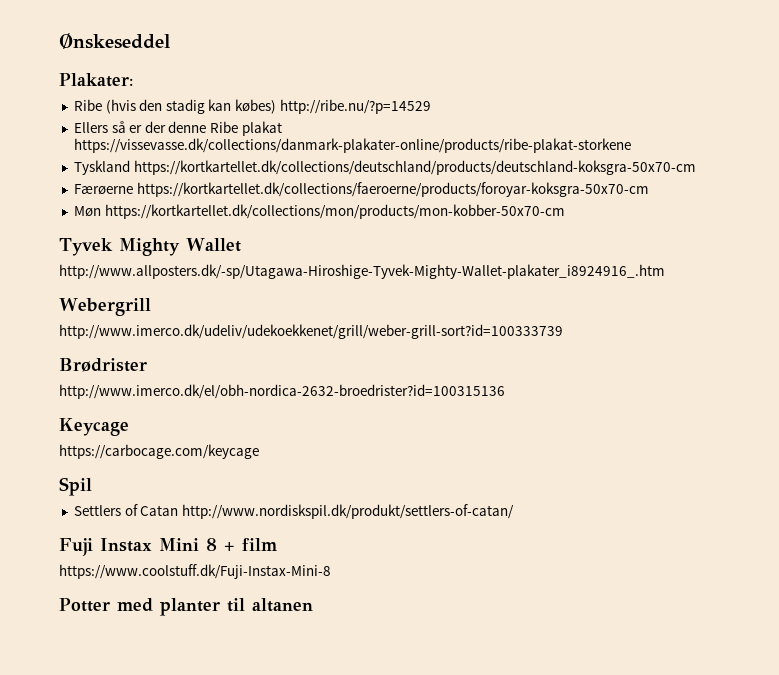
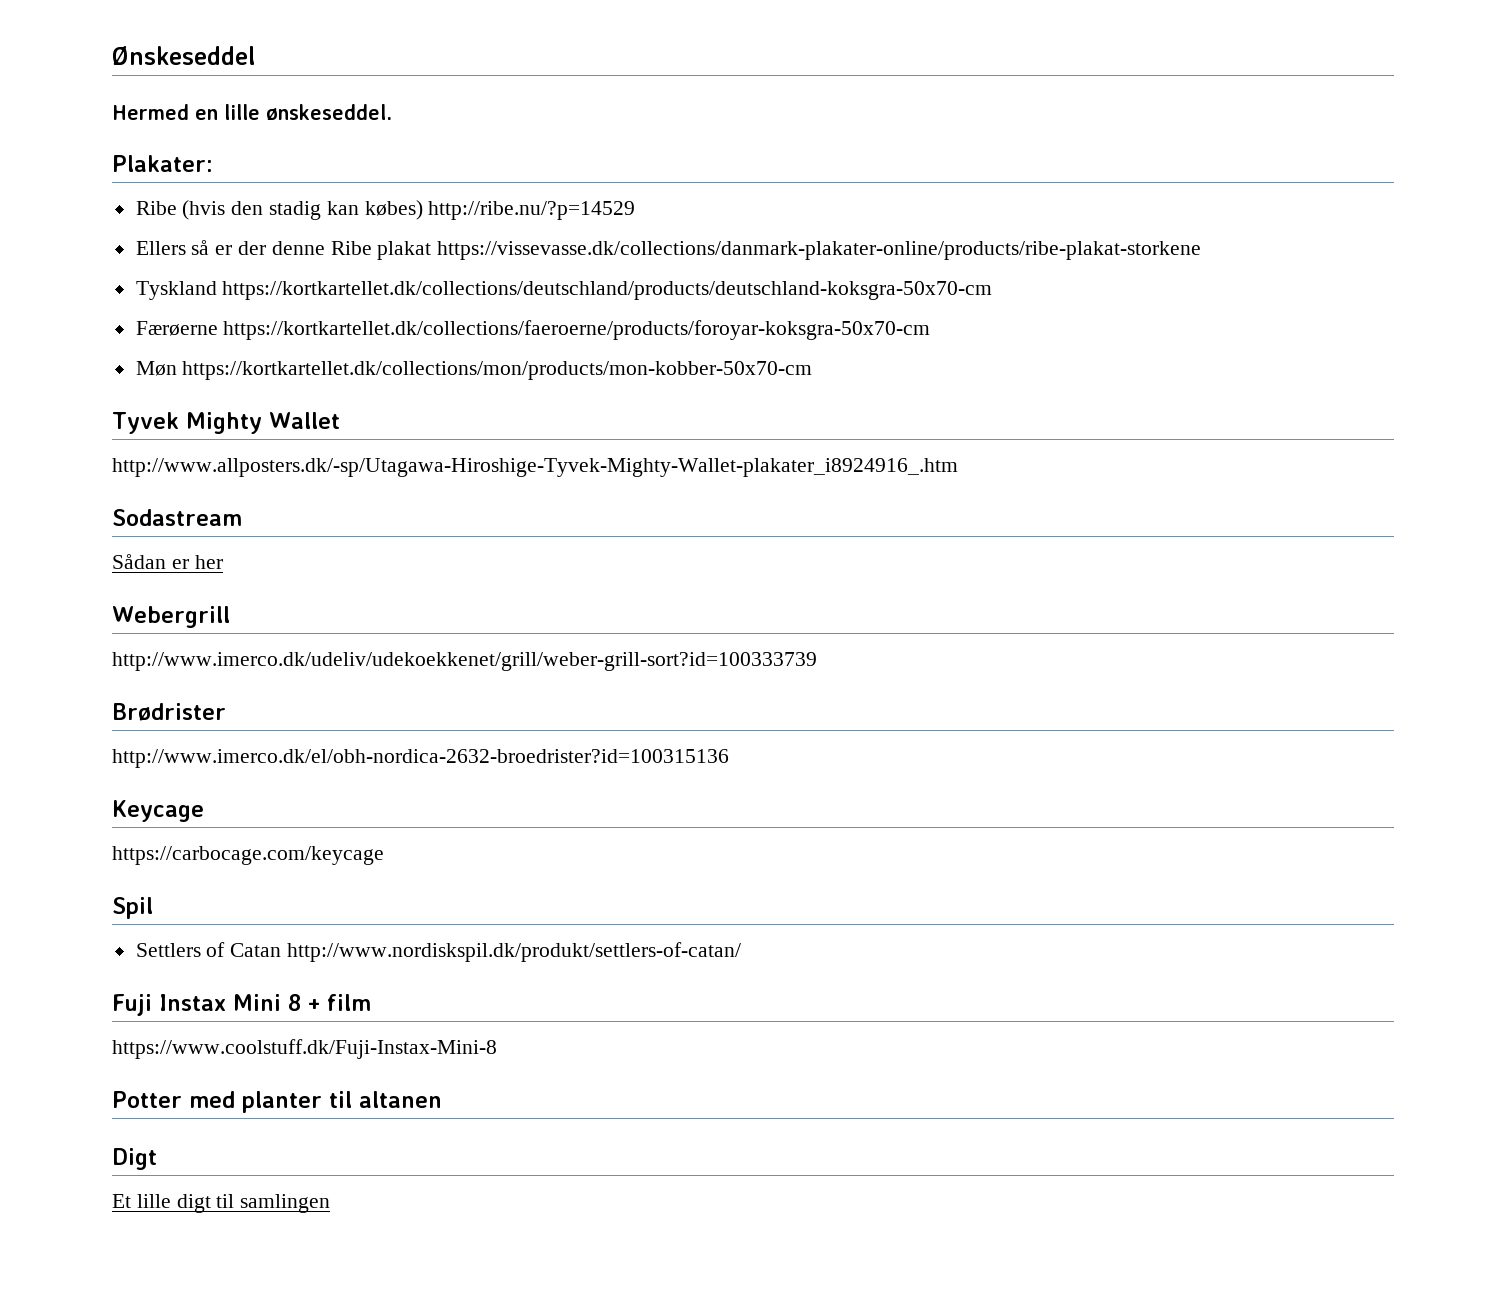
+ Hermed en lille ønskeseddel.
+ Sodastream
+ Sådan er her
+ Digt
+ Et lille digt til samlingen

